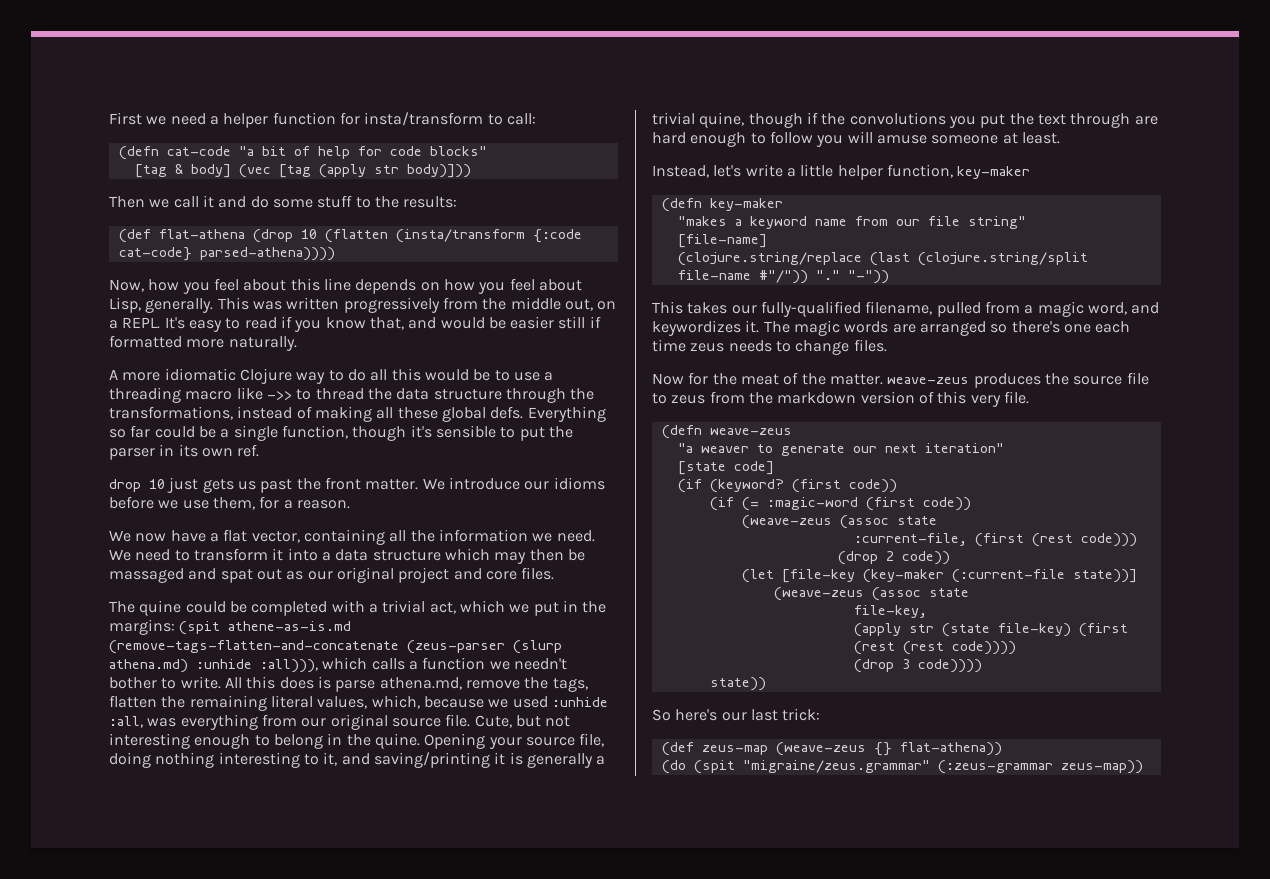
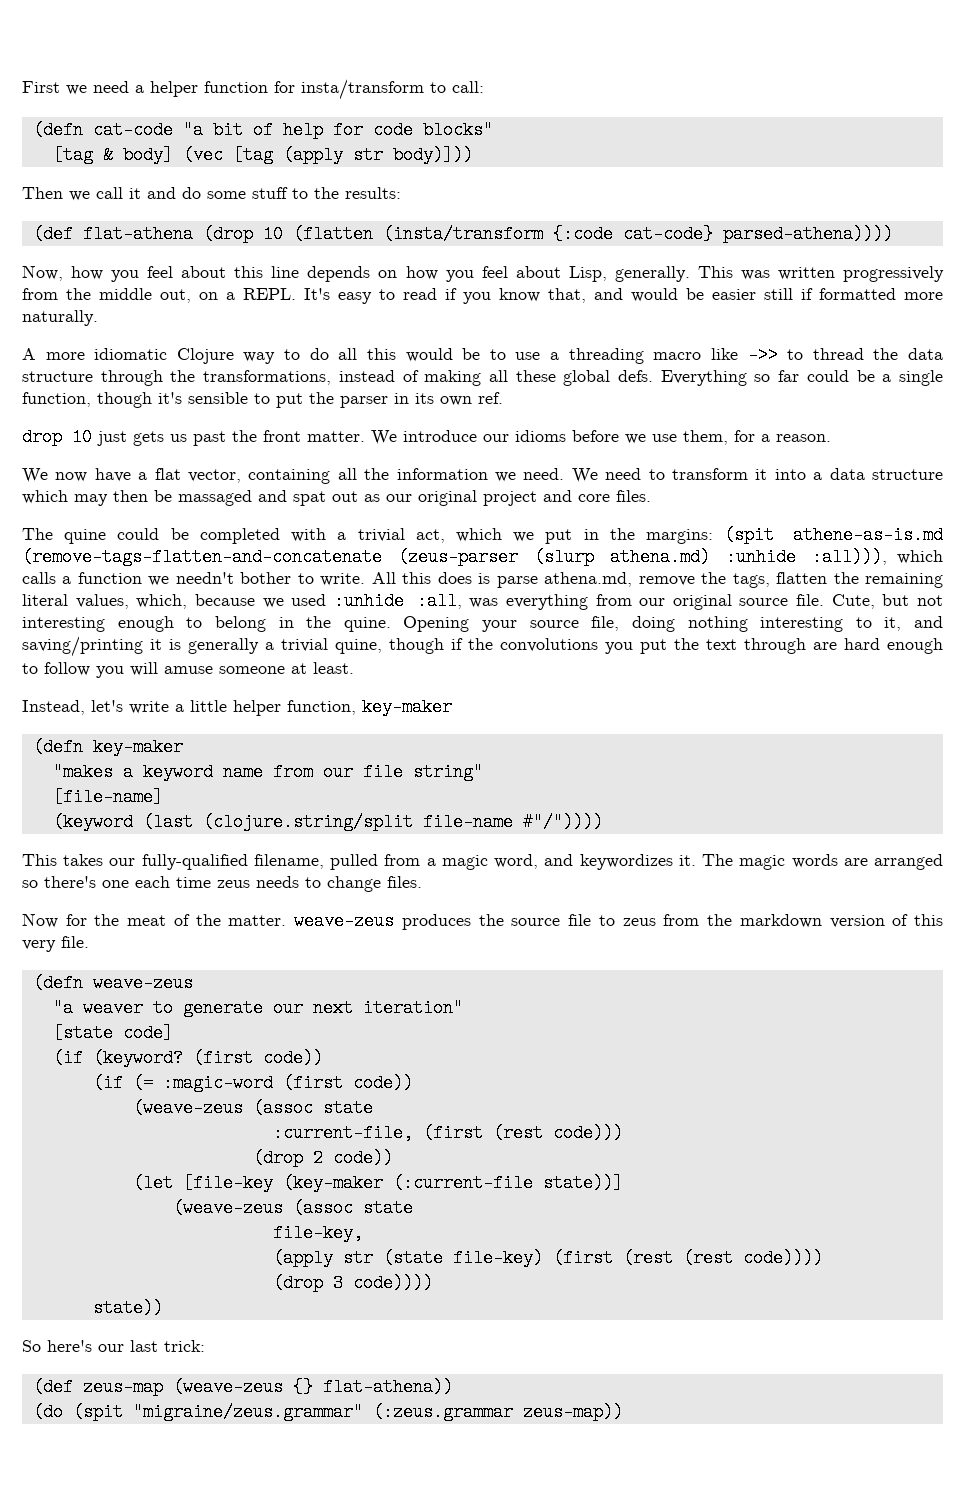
- (clojure.string/replace (last (clojure.string/split file-name #"/")) "." "-"))
+ (keyword (last (clojure.string/split file-name #"/"))))
- (do (spit "migraine/zeus.grammar" (:zeus-grammar zeus-map))
+ (do (spit "migraine/zeus.grammar" (:zeus.grammar zeus-map))

